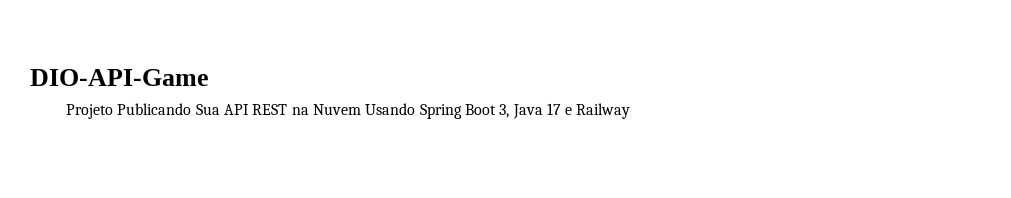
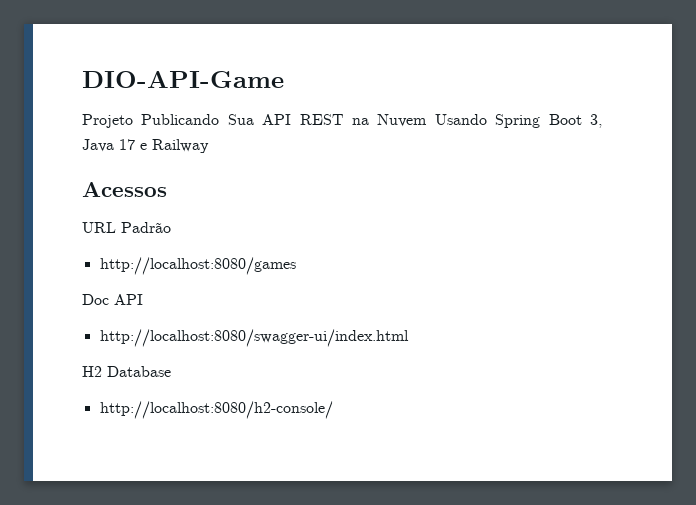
+ Acessos
+ URL Padrão
+ http://localhost:8080/games
+ Doc API
+ http://localhost:8080/swagger-ui/index.html
+ H2 Database
+ http://localhost:8080/h2-console/

